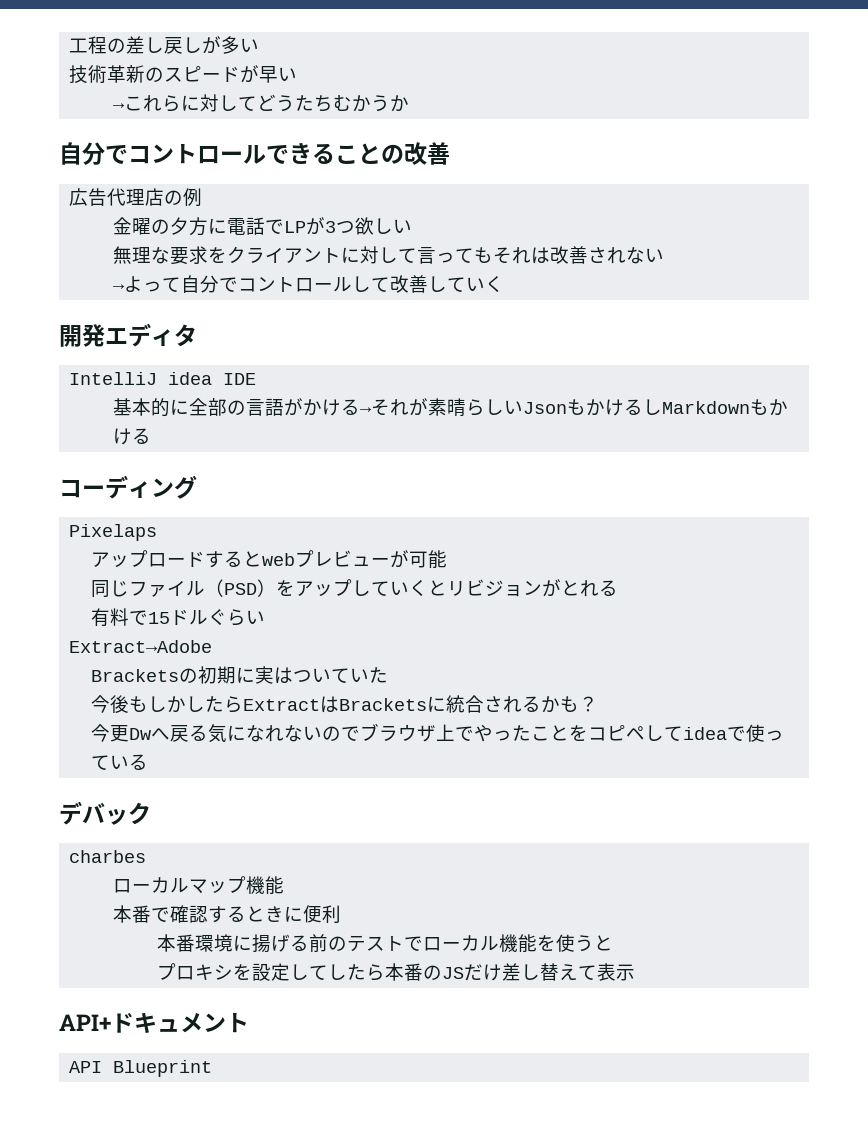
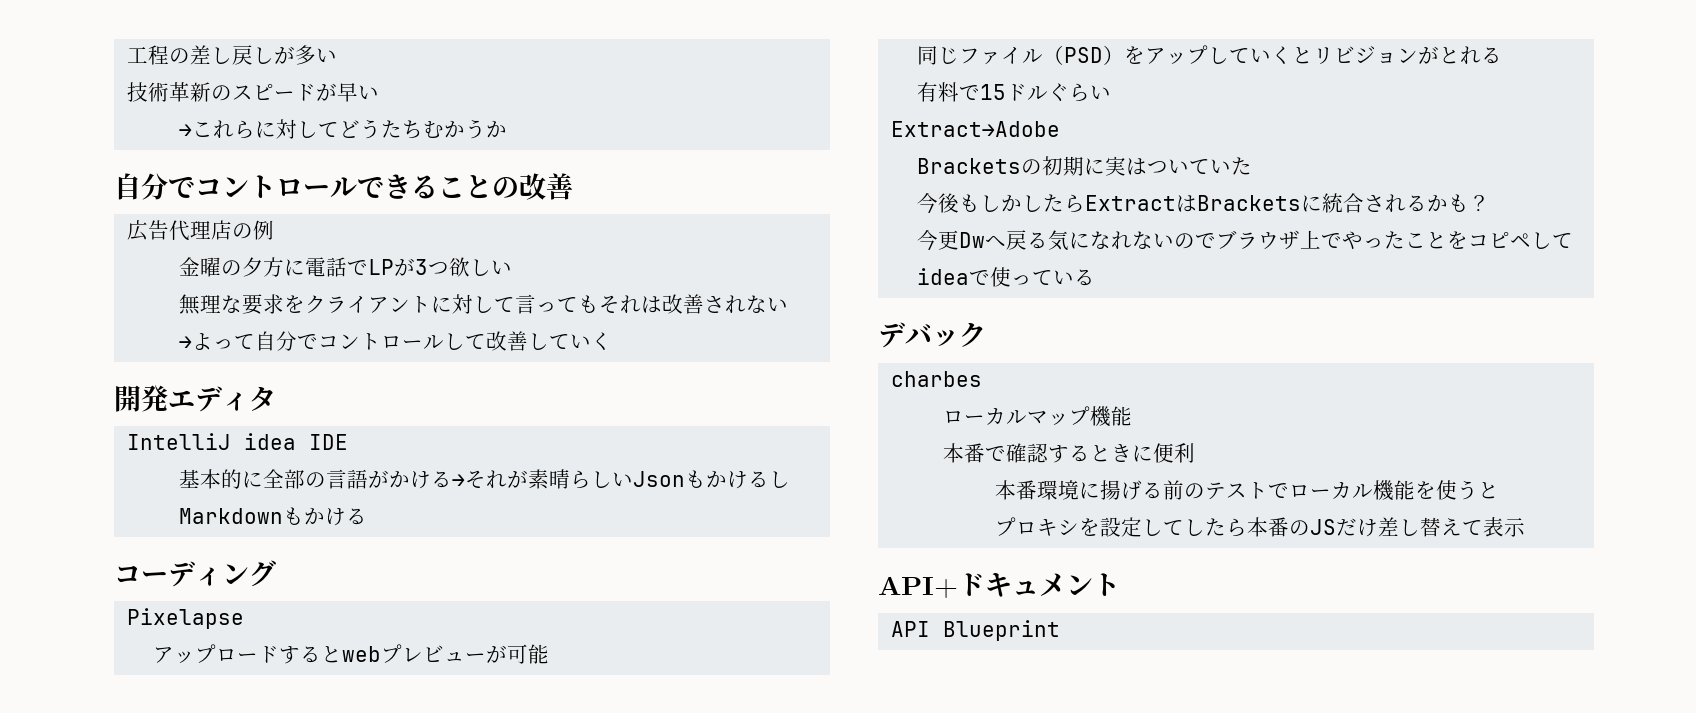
- Pixelaps
+ Pixelapse

